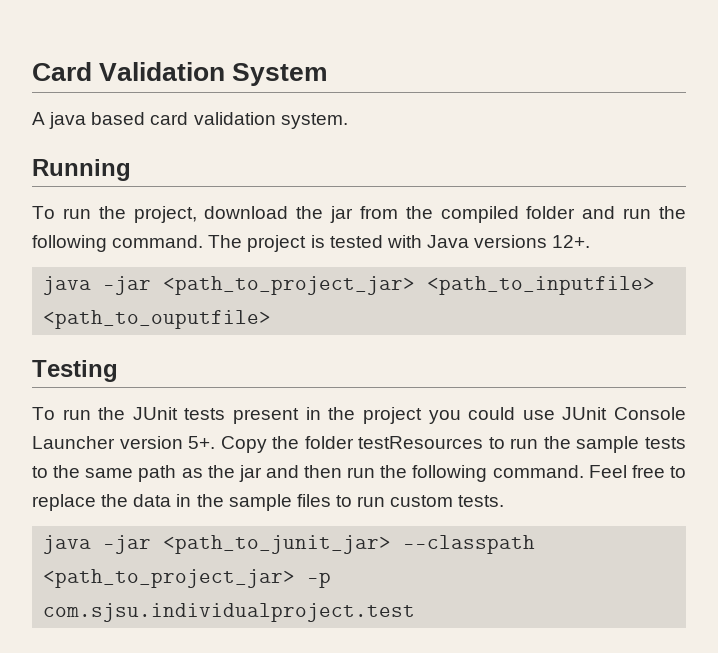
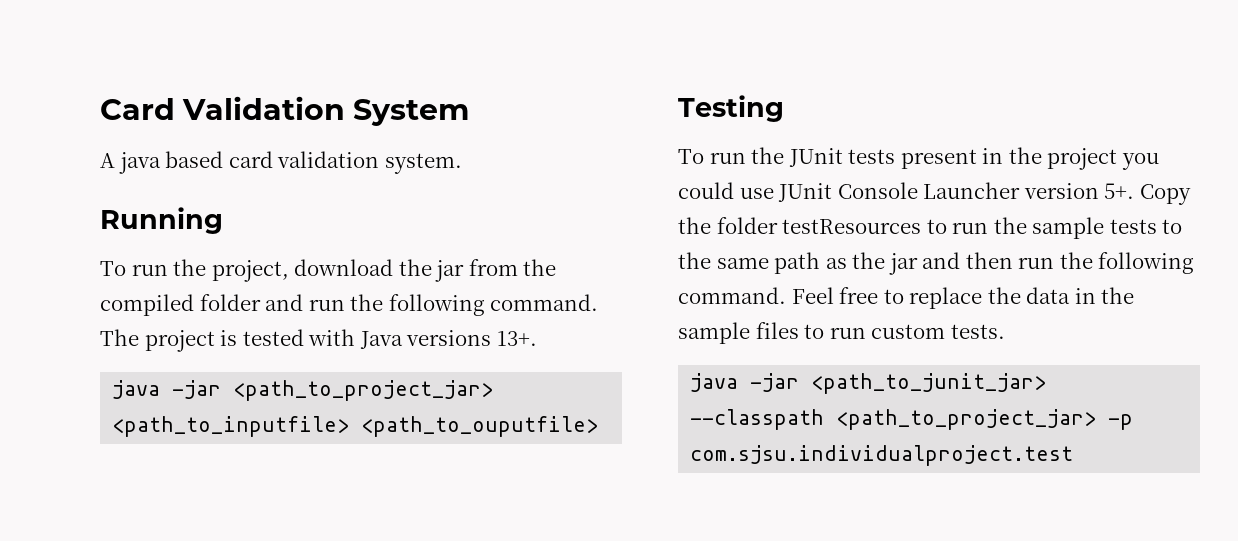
- The project is tested with Java versions 12+.
+ The project is tested with Java versions 13+.

